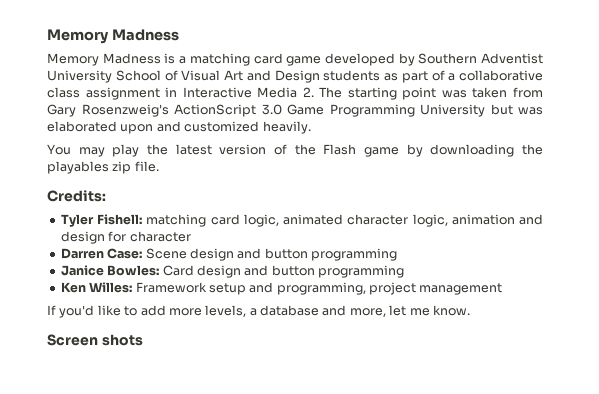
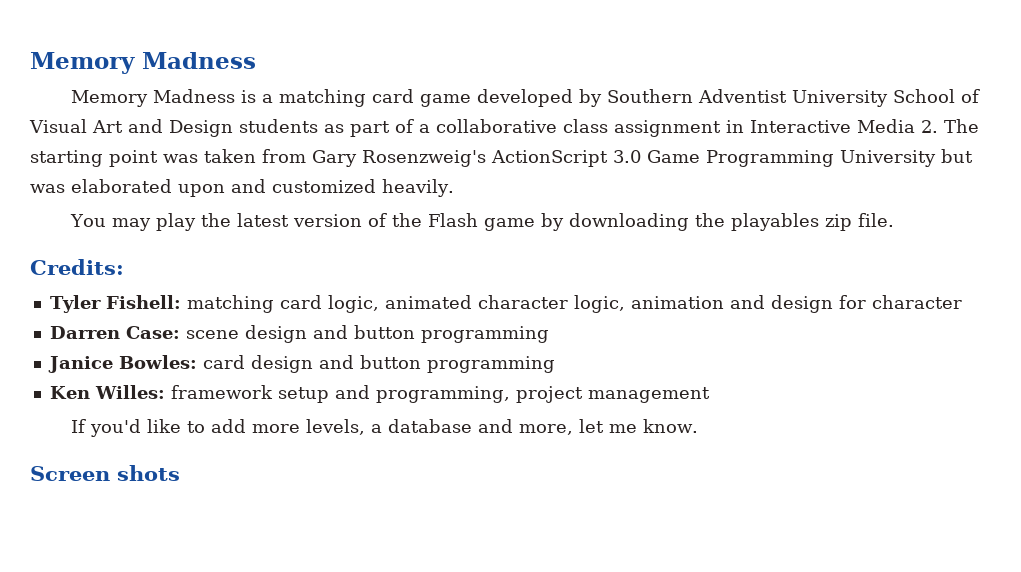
- Darren Case: Scene design and button programming
+ Darren Case: scene design and button programming
- Janice Bowles: Card design and button programming
+ Janice Bowles: card design and button programming
- Ken Willes: Framework setup and programming, project management
+ Ken Willes: framework setup and programming, project management

